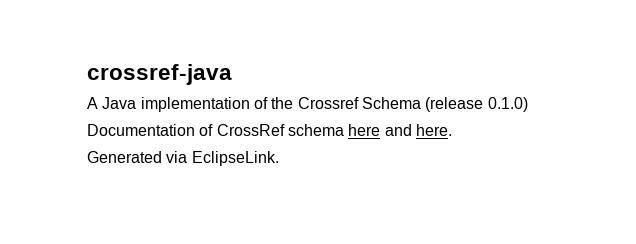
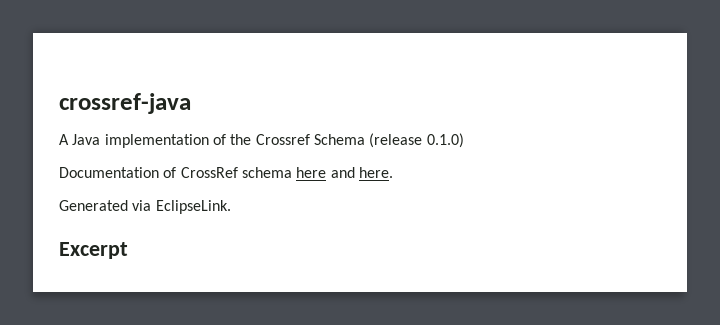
+ Excerpt

